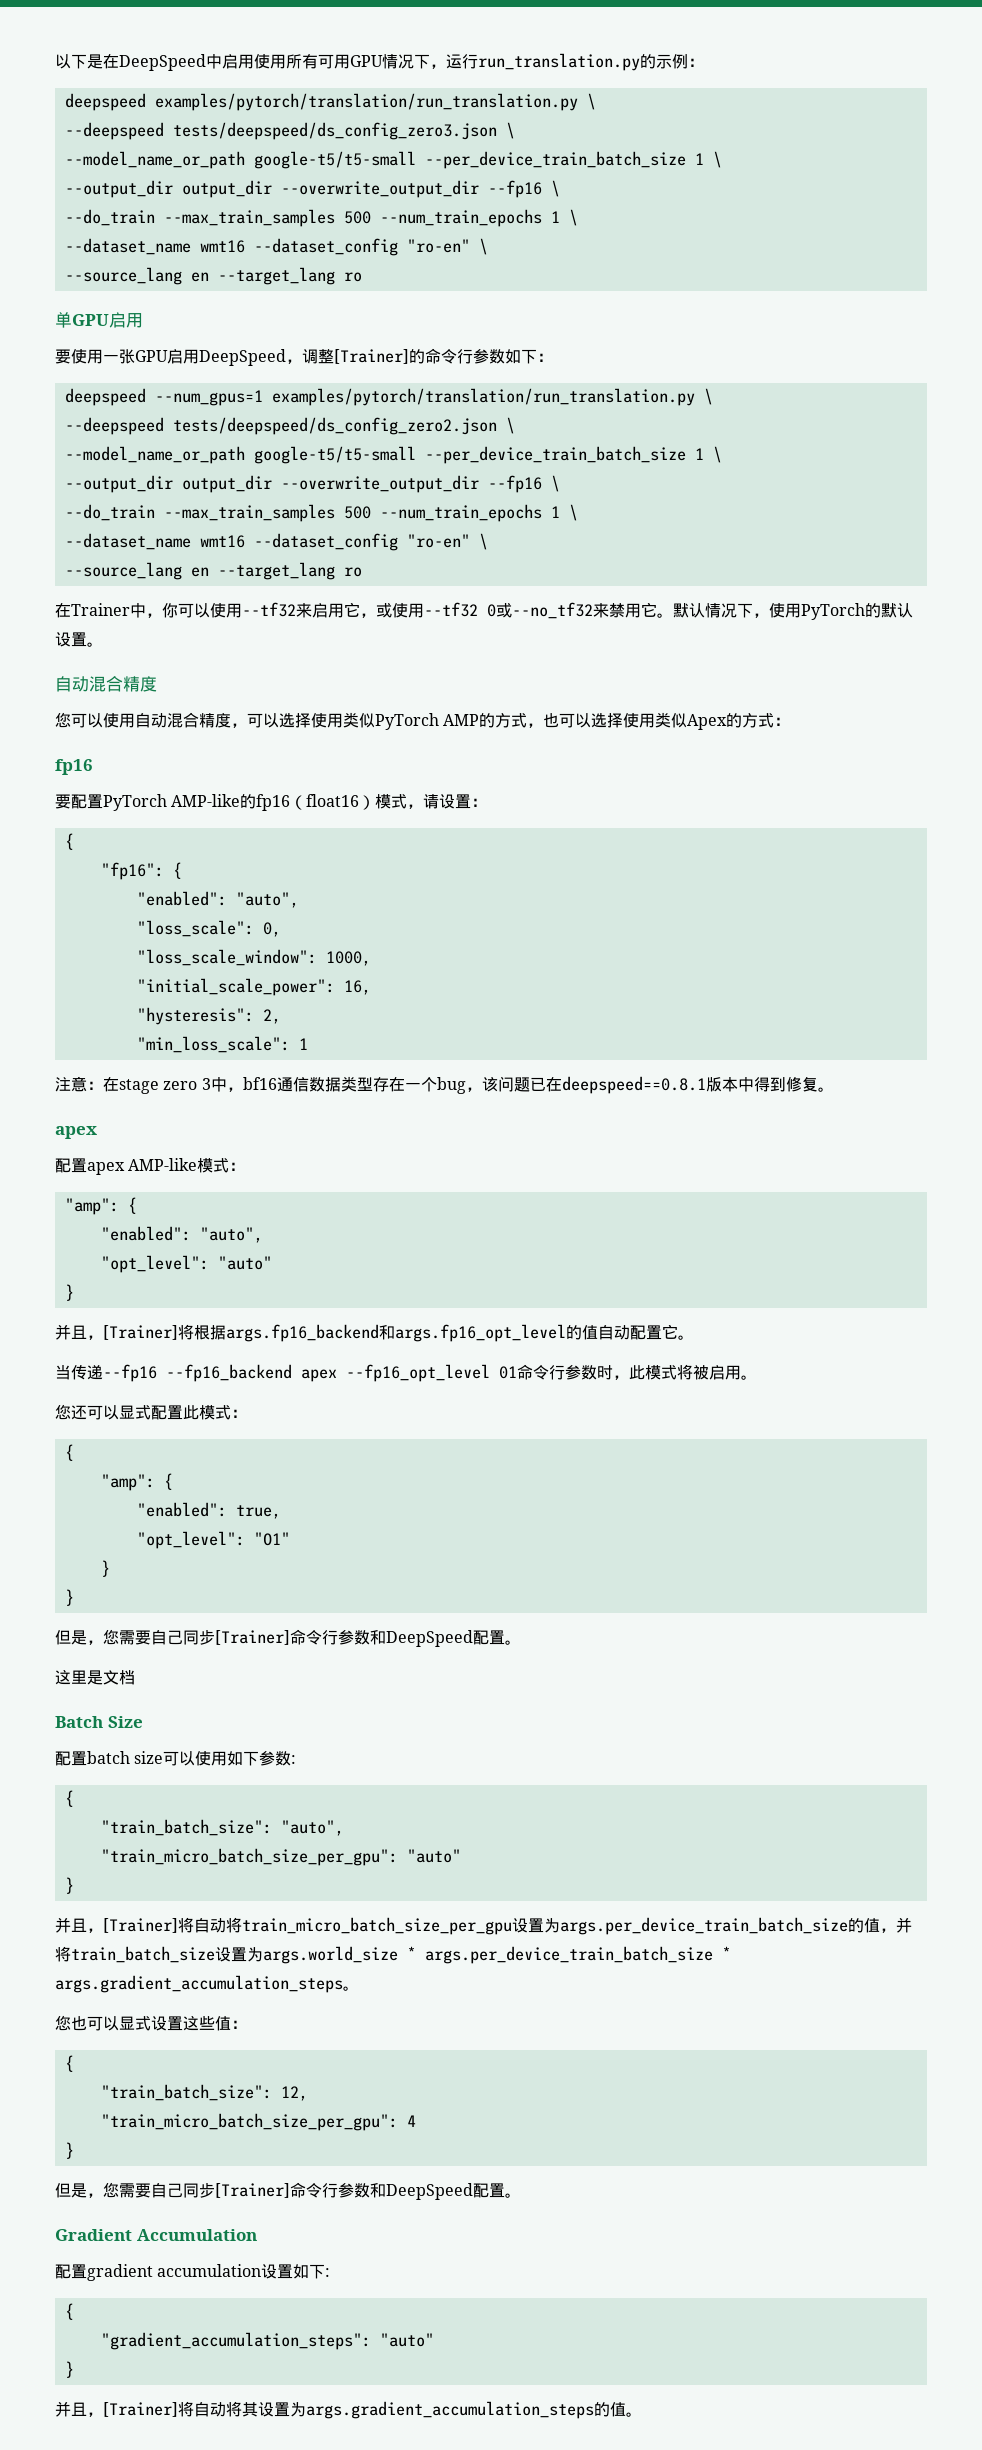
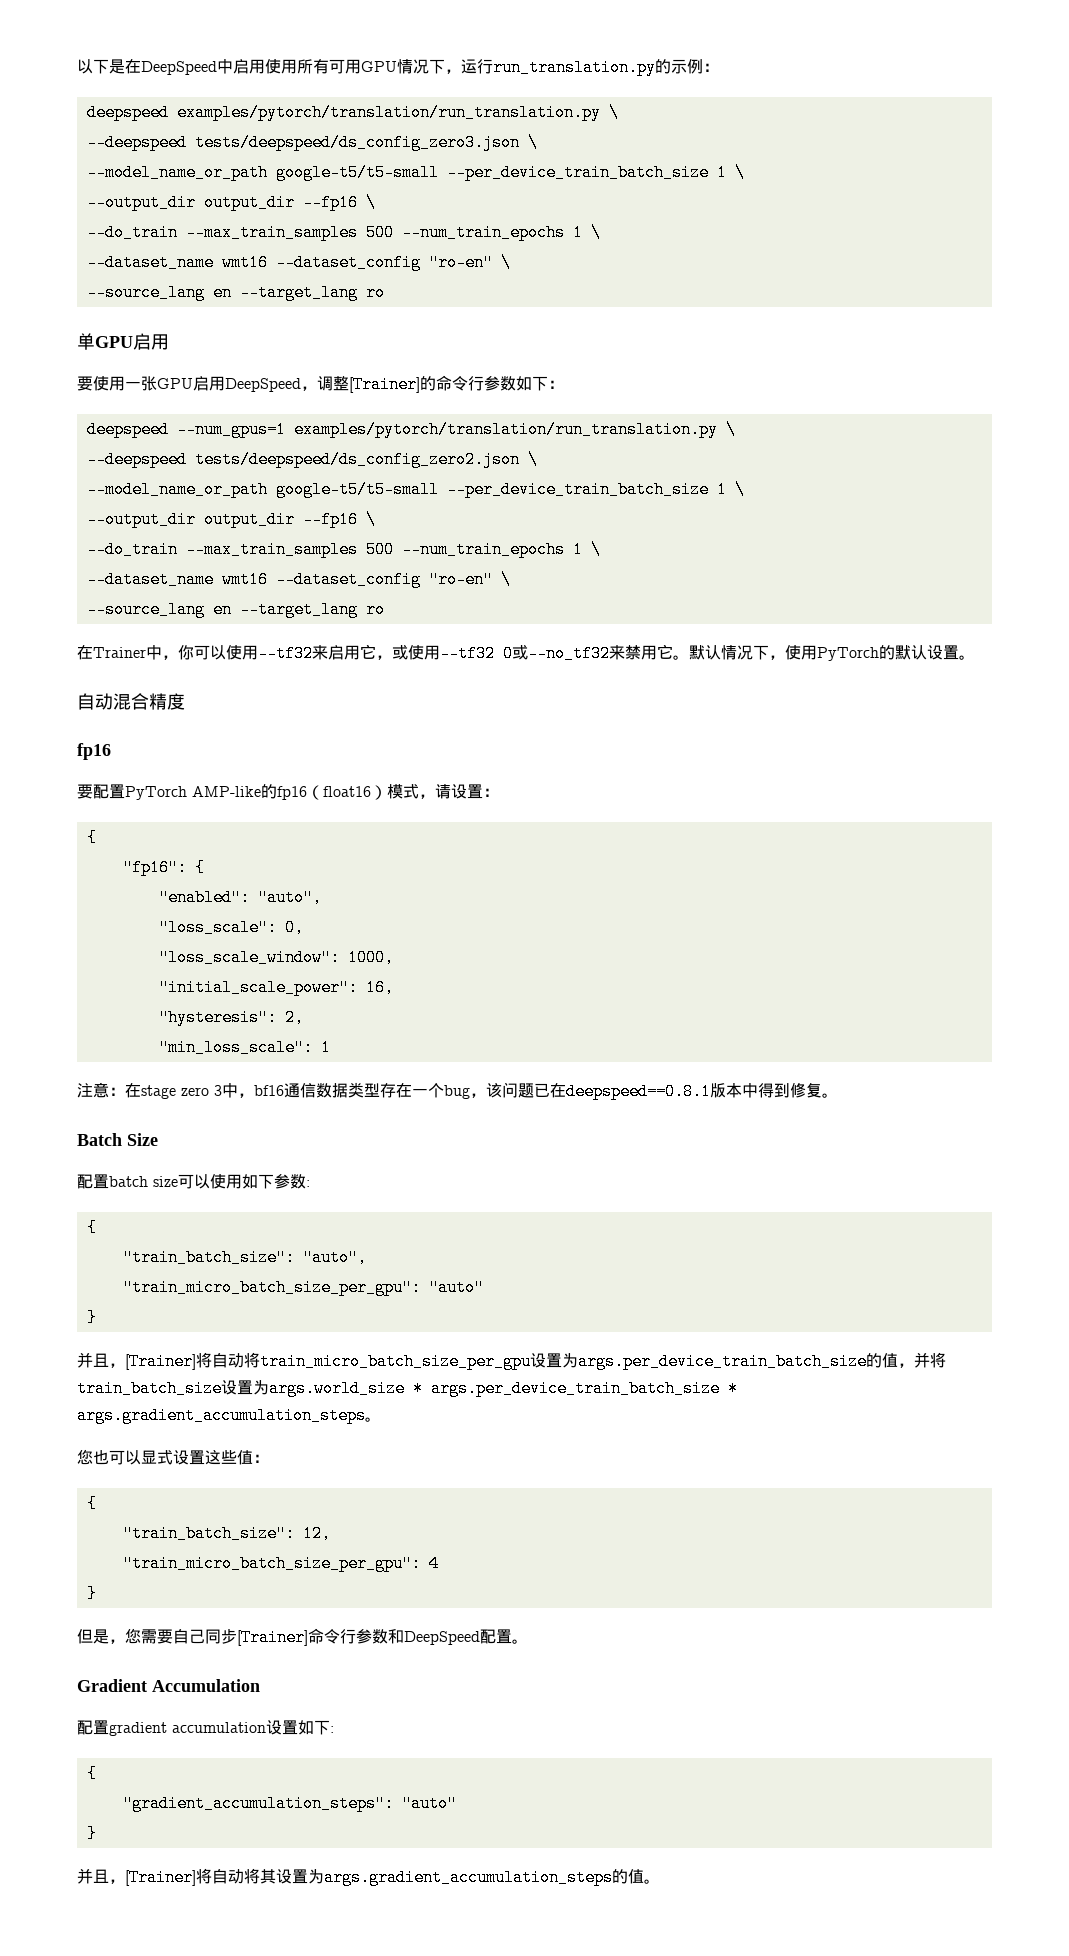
  --deepspeed tests/deepspeed/ds_config_zero3.json \
  --model_name_or_path google-t5/t5-small --per_device_train_batch_size 1 \
- --output_dir output_dir --overwrite_output_dir --fp16 \
+ --output_dir output_dir --fp16 \
  --deepspeed tests/deepspeed/ds_config_zero2.json \
  --model_name_or_path google-t5/t5-small --per_device_train_batch_size 1 \
- --output_dir output_dir --overwrite_output_dir --fp16 \
+ --output_dir output_dir --fp16 \
- 您可以使用自动混合精度，可以选择使用类似PyTorch AMP的方式，也可以选择使用类似Apex的方式：
  注意：在stage zero 3中，bf16通信数据类型存在一个bug，该问题已在deepspeed==0.8.1版本中得到修复。
- apex
- 配置apex AMP-like模式：
- "amp": {
- "enabled": "auto",
- "opt_level": "auto"
- }
- 并且，[Trainer]将根据args.fp16_backend和args.fp16_opt_level的值自动配置它。
- 当传递--fp16 --fp16_backend apex --fp16_opt_level 01命令行参数时，此模式将被启用。
- 您还可以显式配置此模式：
- {
- "amp": {
- "enabled": true,
- "opt_level": "O1"
- }
- }
- 但是，您需要自己同步[Trainer]命令行参数和DeepSpeed配置。
- 这里是文档

